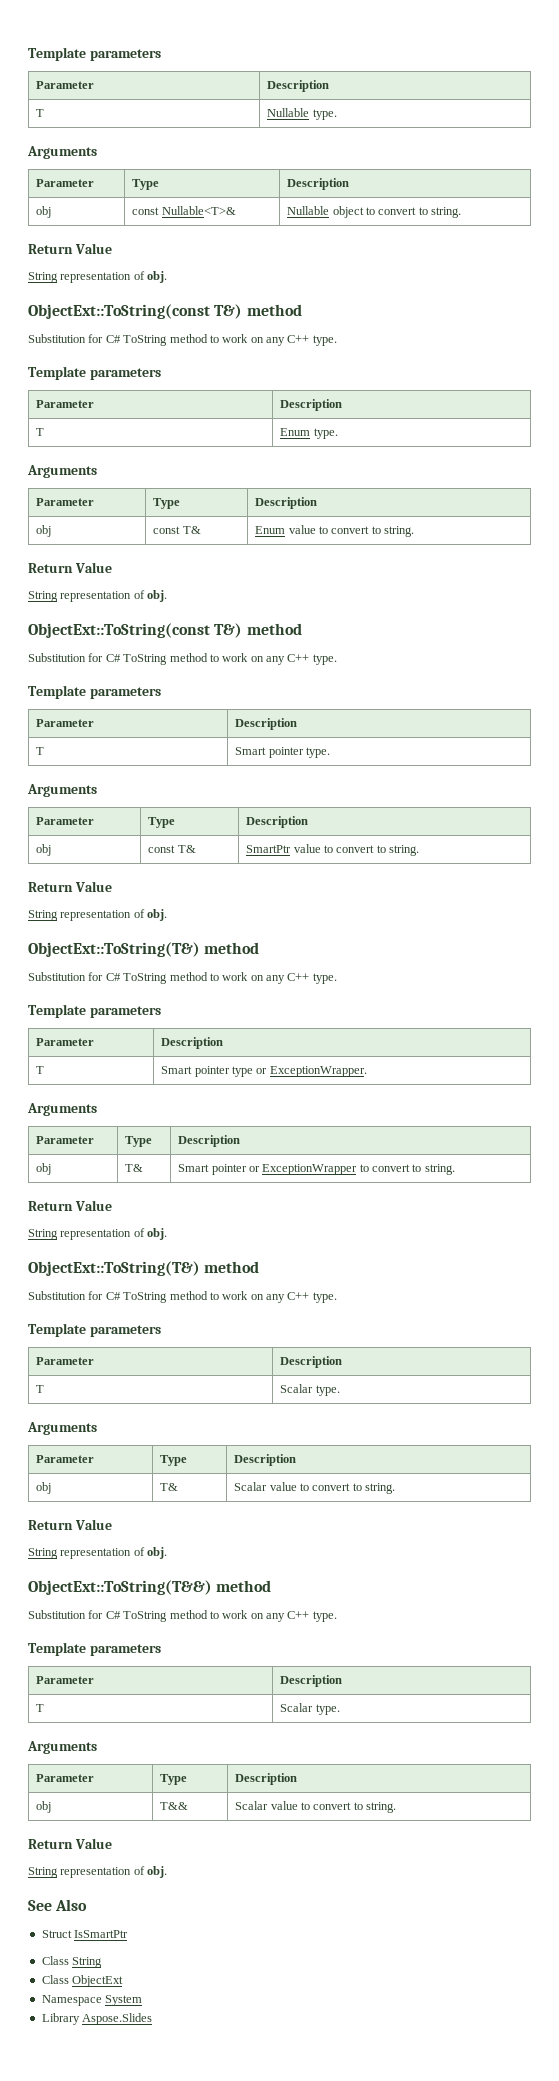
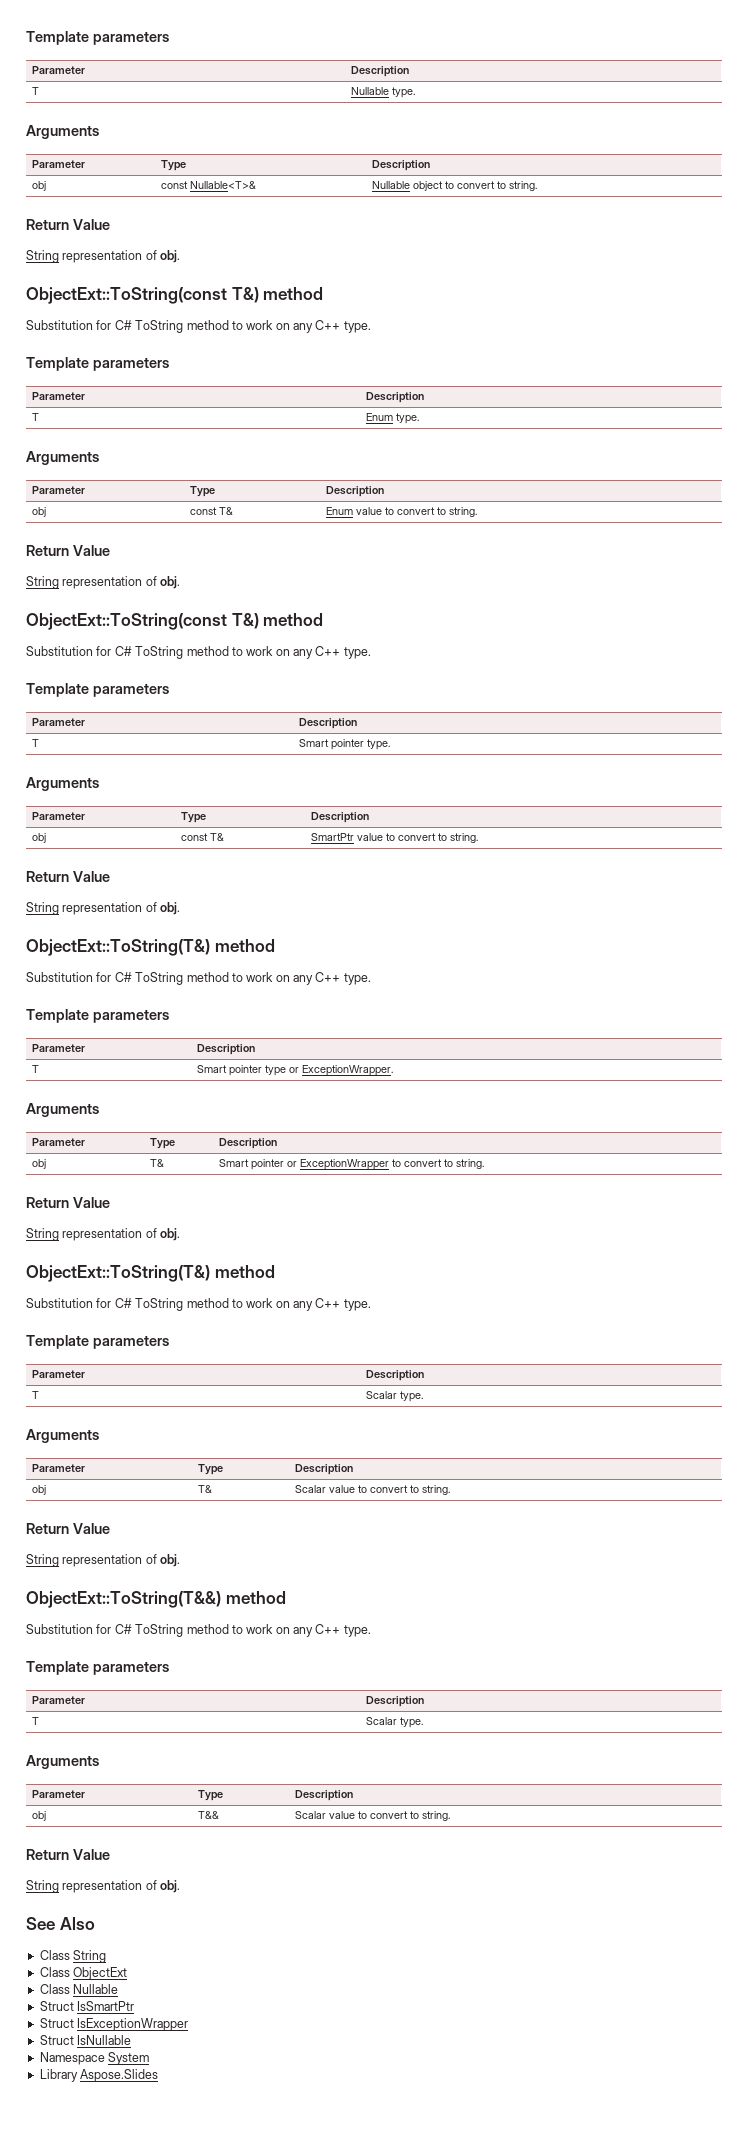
- Struct IsSmartPtr
+ Class Nullable
+ Struct IsSmartPtr
+ Struct IsExceptionWrapper
+ Struct IsNullable

